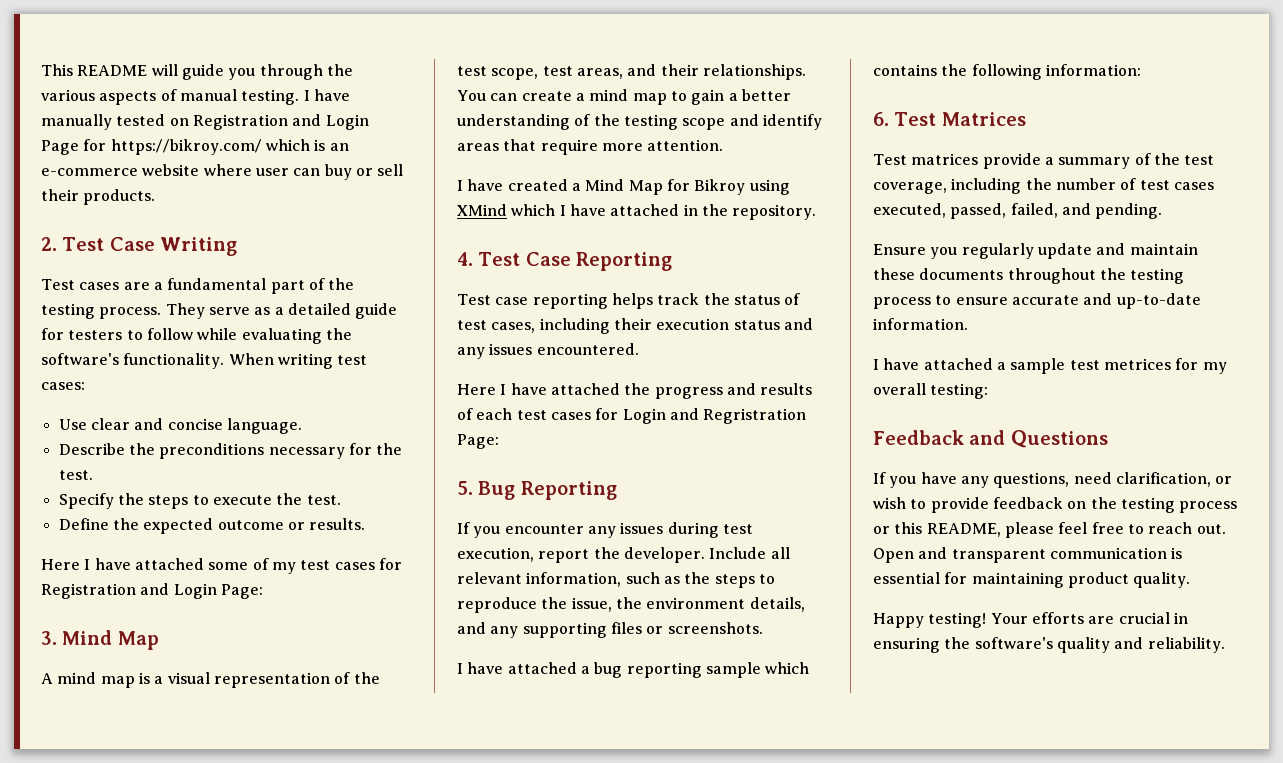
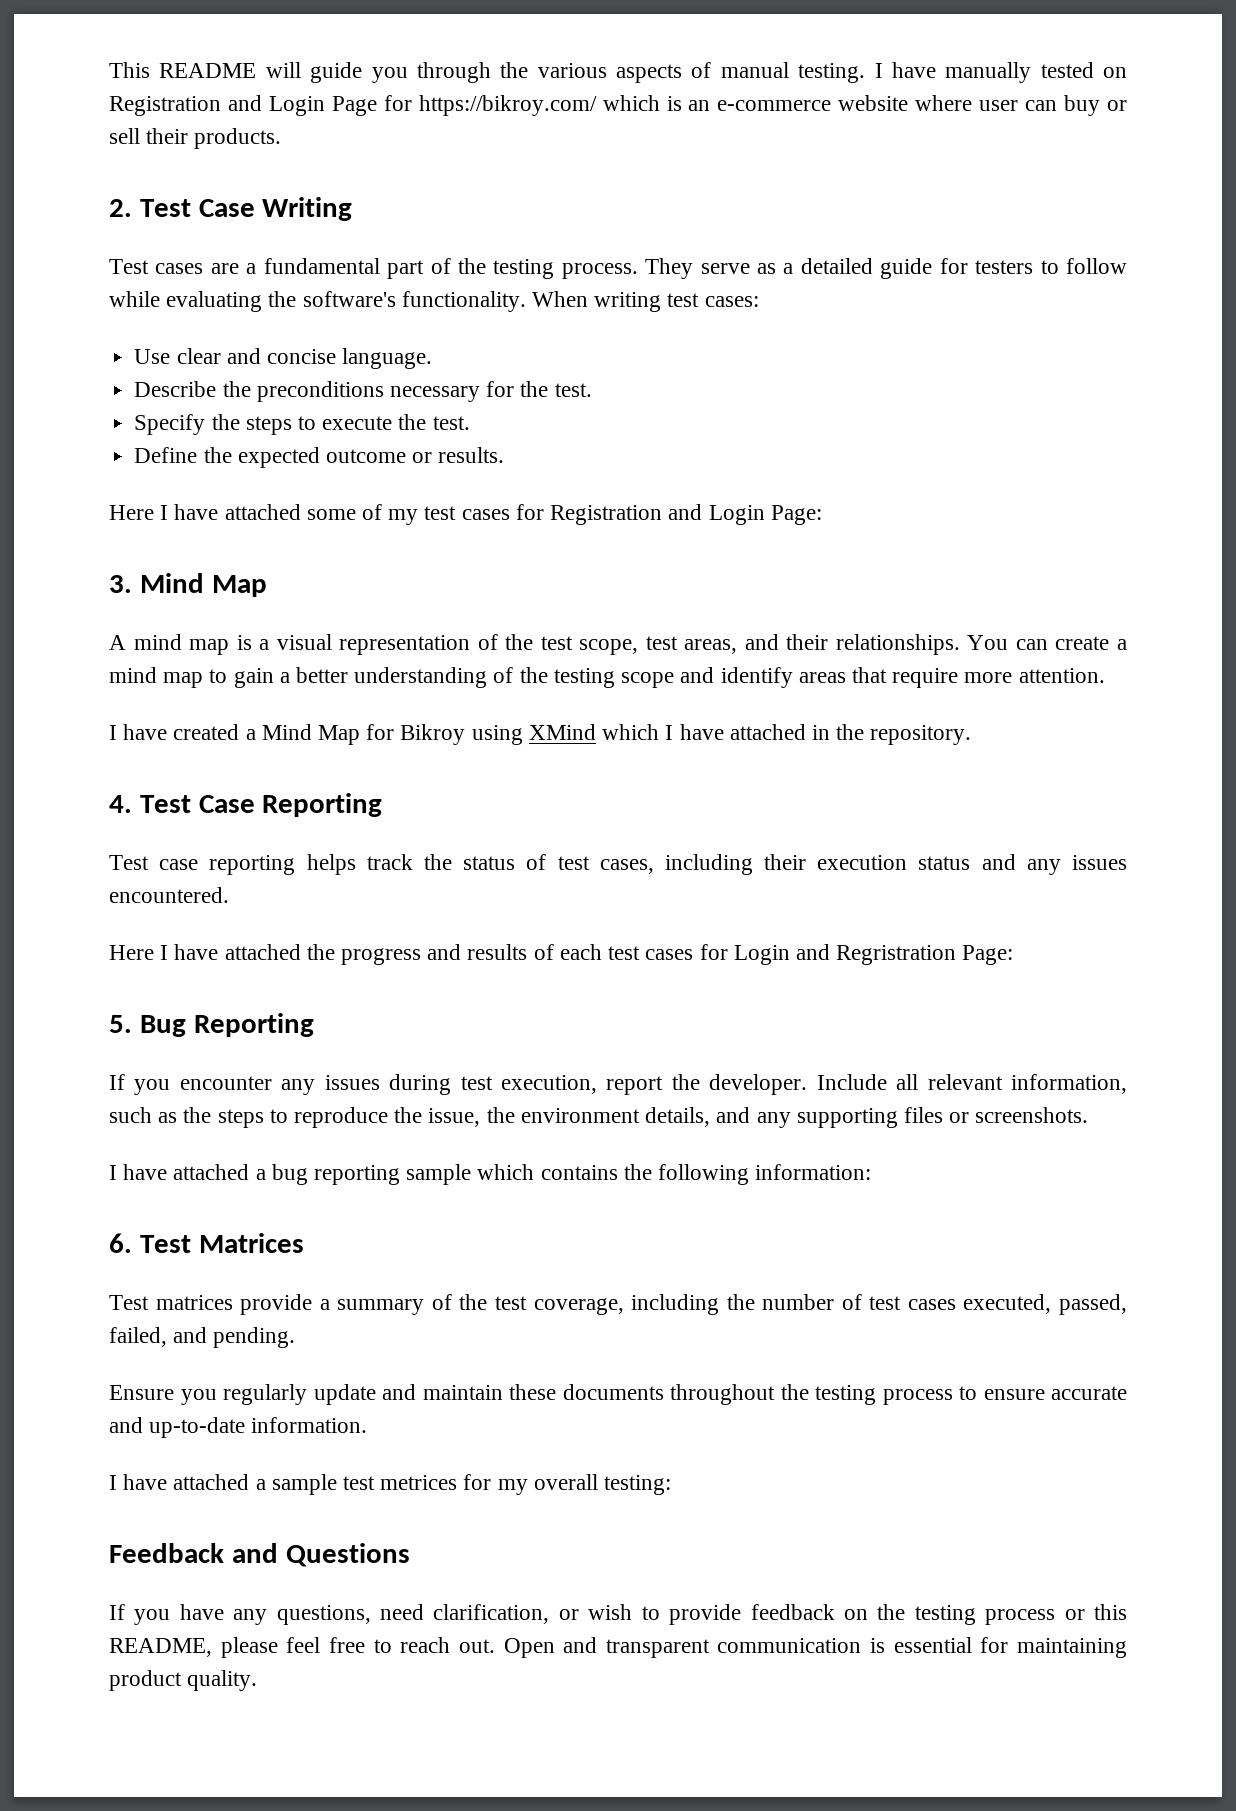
- Happy testing! Your efforts are crucial in ensuring the software's quality and reliability.

